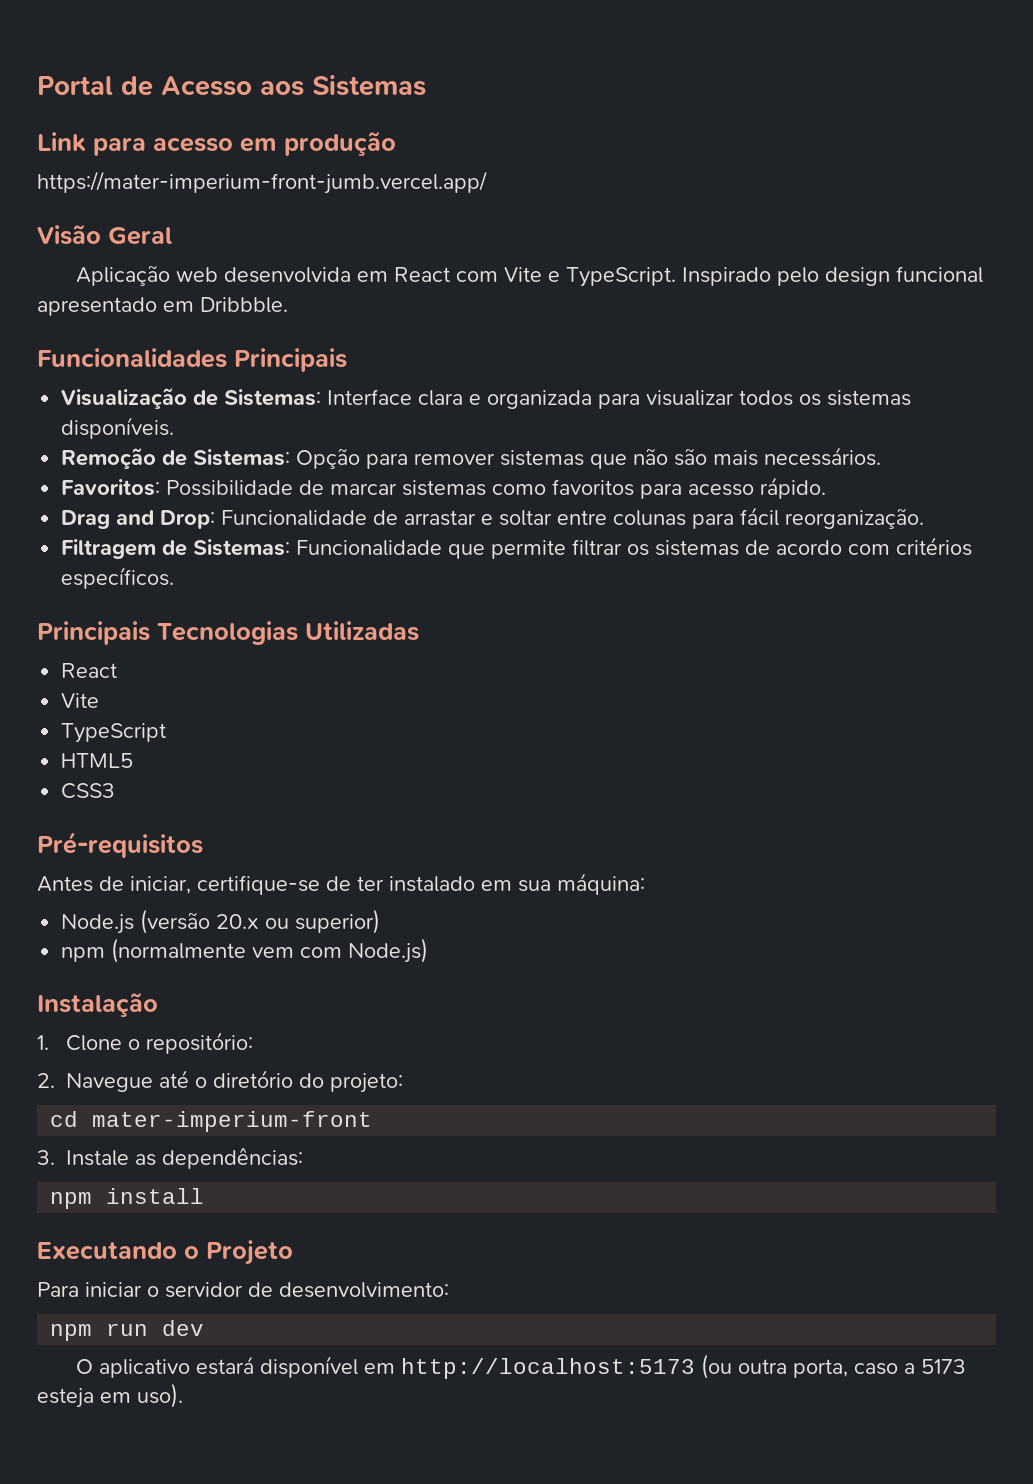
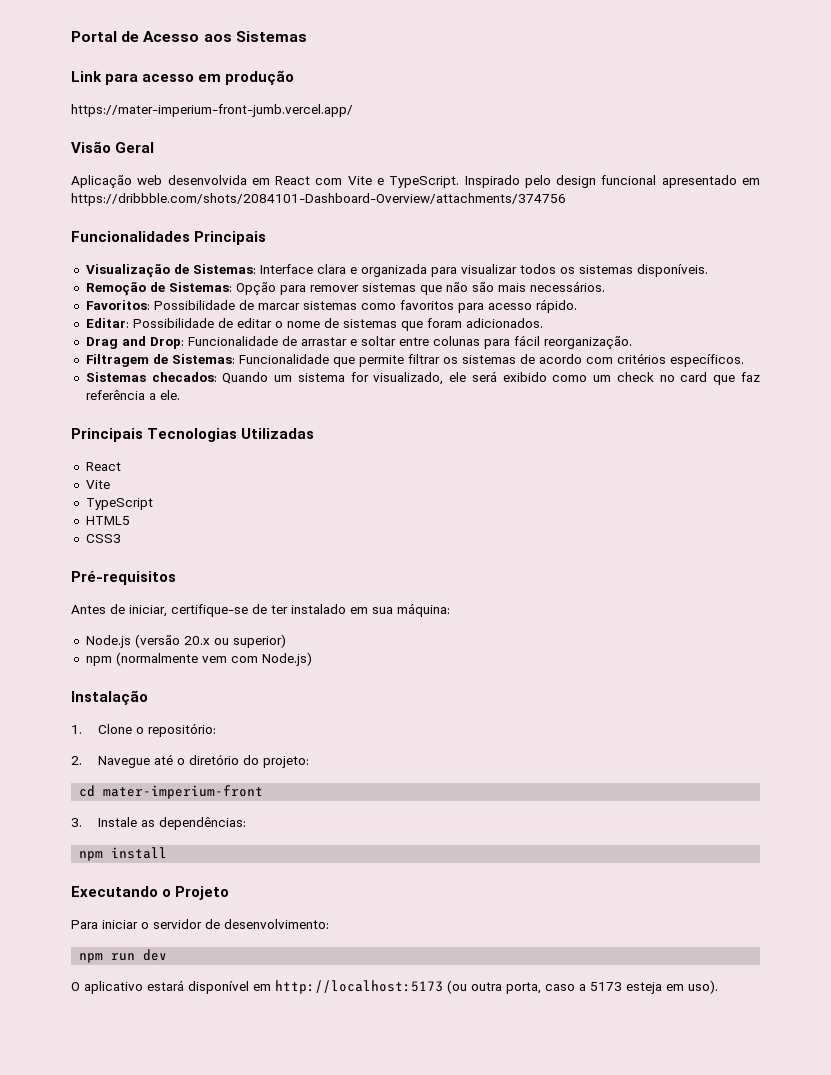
- Inspirado pelo design funcional apresentado em Dribbble.
+ Inspirado pelo design funcional apresentado em https://dribbble.com/shots/2084101-Dashboard-Overview/attachments/374756
+ Editar: Possibilidade de editar o nome de sistemas que foram adicionados.
+ Sistemas checados: Quando um sistema for visualizado, ele será exibido como um check no card que faz referência a ele.

